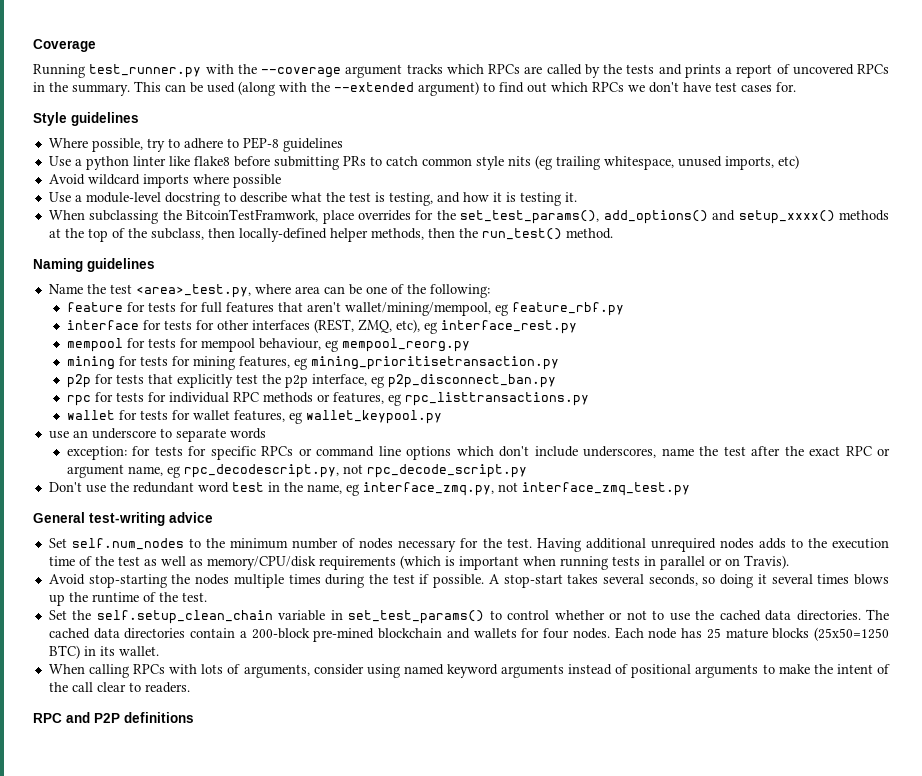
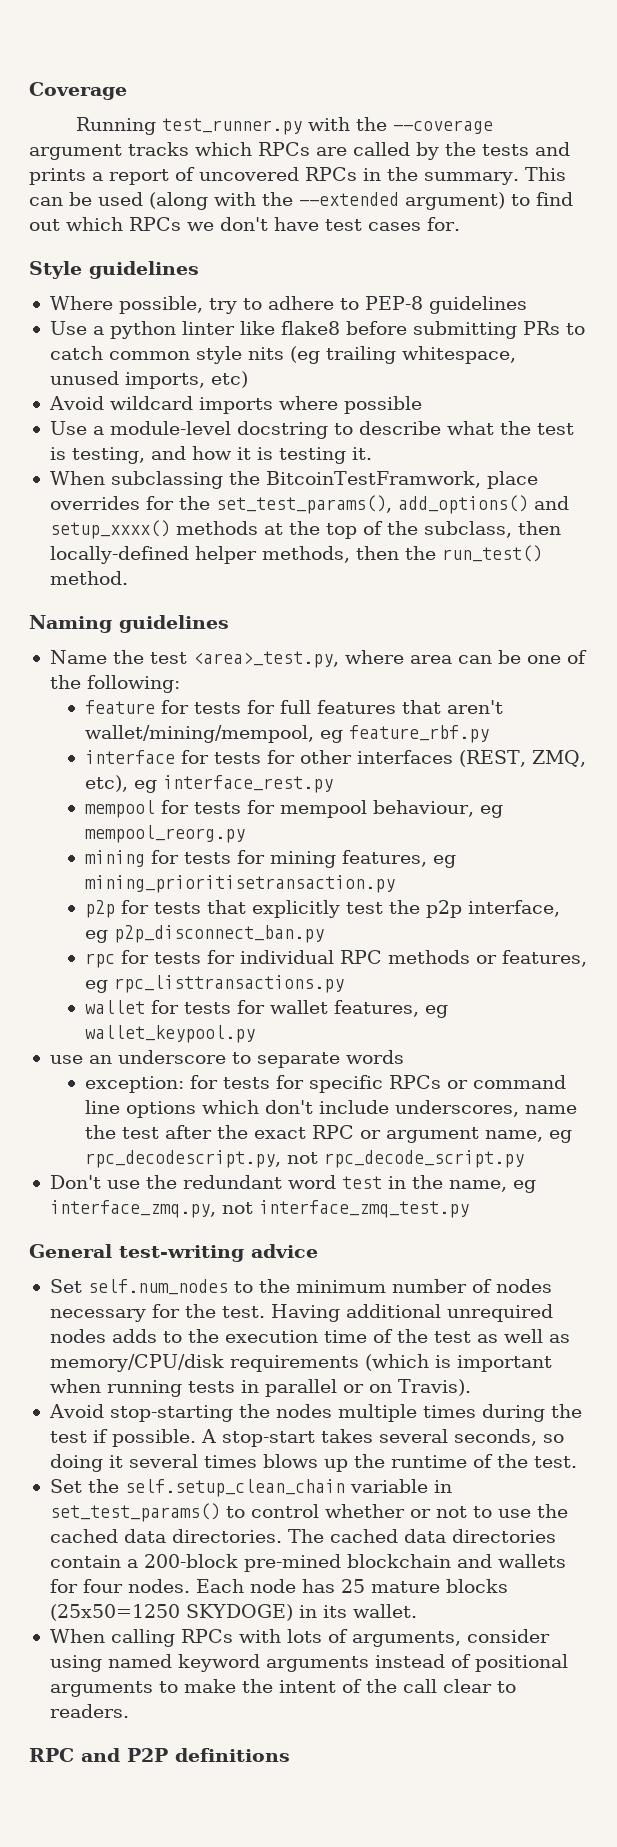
- Each node has 25 mature blocks (25x50=1250 BTC) in its wallet.
+ Each node has 25 mature blocks (25x50=1250 SKYDOGE) in its wallet.

